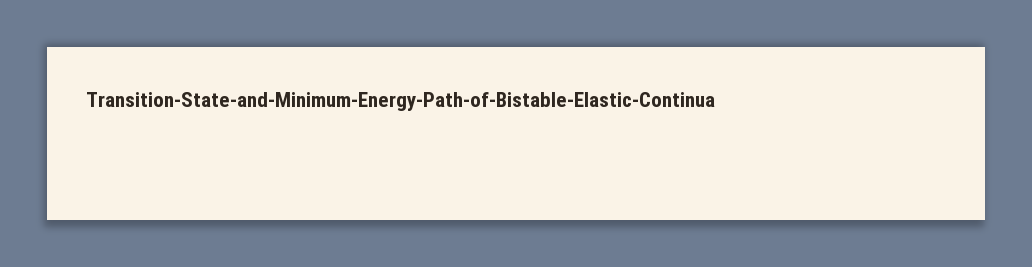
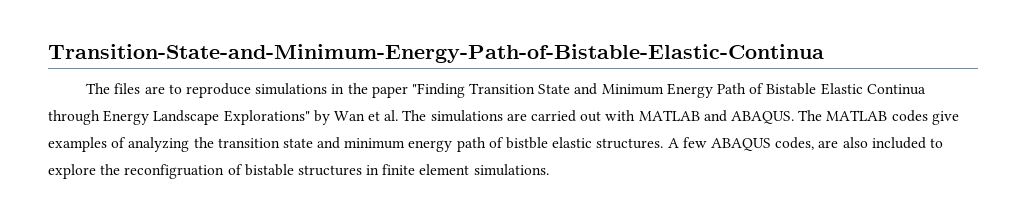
+ The files are to reproduce simulations in the paper "Finding Transition State and Minimum Energy Path of Bistable Elastic Continua through Energy Landscape Explorations" by Wan et al. The simulations are carried out with MATLAB and ABAQUS. The MATLAB codes give examples of analyzing the transition state and minimum energy path of bistble elastic structures. A few ABAQUS codes, are also included to explore the reconfigruation of bistable structures in finite element simulations.

